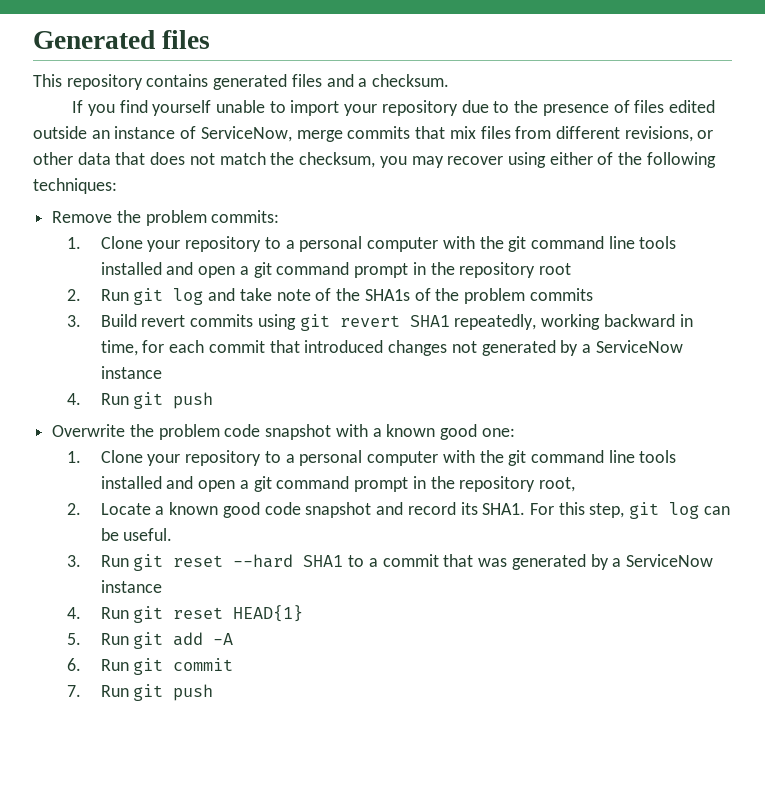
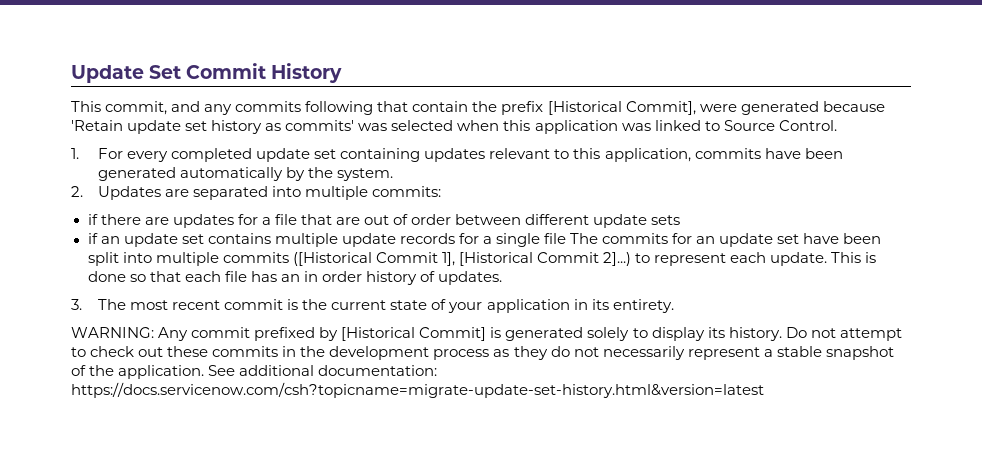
- Generated files
- This repository contains generated files and a checksum.
- If you find yourself unable to import your repository due to the presence of files edited outside an instance of ServiceNow, merge commits that mix files from different revisions, or other data that does not match the checksum, you may recover using either of the following techniques:
- Remove the problem commits:
- 1. Clone your repository to a personal computer with the git command line tools installed and open a git command prompt in the repository root
- 2. Run git log and take note of the SHA1s of the problem commits
- 3. Build revert commits using git revert SHA1 repeatedly, working backward in time, for each commit that introduced changes not generated by a ServiceNow instance
- 4. Run git push
- Overwrite the problem code snapshot with a known good one:
- 1. Clone your repository to a personal computer with the git command line tools installed and open a git command prompt in the repository root,
- 2. Locate a known good code snapshot and record its SHA1. For this step, git log can be useful.
- 3. Run git reset --hard SHA1 to a commit that was generated by a ServiceNow instance
- 4. Run git reset HEAD{1}
- 5. Run git add -A
- 6. Run git commit
- 7. Run git push
+ Update Set Commit History
+ This commit, and any commits following that contain the prefix [Historical Commit], were generated because 'Retain update set history as commits' was selected when this application was linked to Source Control.
+ 1. For every completed update set containing updates relevant to this application, commits have been generated automatically by the system.
+ 2. Updates are separated into multiple commits:
+ if there are updates for a file that are out of order between different update sets
+ if an update set contains multiple update records for a single file The commits for an update set have been split into multiple commits ([Historical Commit 1], [Historical Commit 2]...) to represent each update. This is done so that each file has an in order history of updates.
+ 3. The most recent commit is the current state of your application in its entirety.
+ WARNING: Any commit prefixed by [Historical Commit] is generated solely to display its history. Do not attempt to check out these commits in the development process as they do not necessarily represent a stable snapshot of the application. See additional documentation: https://docs.servicenow.com/csh?topicname=migrate-update-set-history.html&version=latest

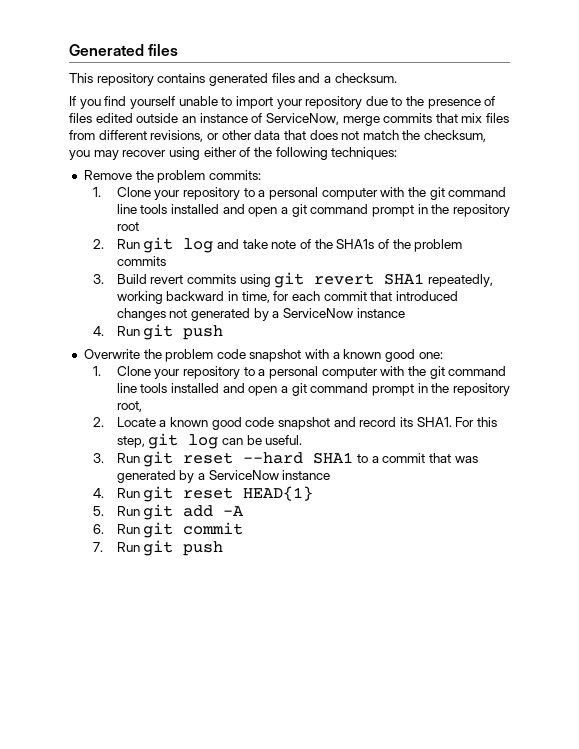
- Update Set Commit History
- This commit, and any commits following that contain the prefix [Historical Commit], were generated because 'Retain update set history as commits' was selected when this application was linked to Source Control.
- 1. For every completed update set containing updates relevant to this application, commits have been generated automatically by the system.
- 2. Updates are separated into multiple commits:
- if there are updates for a file that are out of order between different update sets
- if an update set contains multiple update records for a single file The commits for an update set have been split into multiple commits ([Historical Commit 1], [Historical Commit 2]...) to represent each update. This is done so that each file has an in order history of updates.
- 3. The most recent commit is the current state of your application in its entirety.
- WARNING: Any commit prefixed by [Historical Commit] is generated solely to display its history. Do not attempt to check out these commits in the development process as they do not necessarily represent a stable snapshot of the application. See additional documentation: https://docs.servicenow.com/csh?topicname=migrate-update-set-history.html&version=latest
+ Generated files
+ This repository contains generated files and a checksum.
+ If you find yourself unable to import your repository due to the presence of files edited outside an instance of ServiceNow, merge commits that mix files from different revisions, or other data that does not match the checksum, you may recover using either of the following techniques:
+ Remove the problem commits:
+ 1. Clone your repository to a personal computer with the git command line tools installed and open a git command prompt in the repository root
+ 2. Run git log and take note of the SHA1s of the problem commits
+ 3. Build revert commits using git revert SHA1 repeatedly, working backward in time, for each commit that introduced changes not generated by a ServiceNow instance
+ 4. Run git push
+ Overwrite the problem code snapshot with a known good one:
+ 1. Clone your repository to a personal computer with the git command line tools installed and open a git command prompt in the repository root,
+ 2. Locate a known good code snapshot and record its SHA1. For this step, git log can be useful.
+ 3. Run git reset --hard SHA1 to a commit that was generated by a ServiceNow instance
+ 4. Run git reset HEAD{1}
+ 5. Run git add -A
+ 6. Run git commit
+ 7. Run git push

